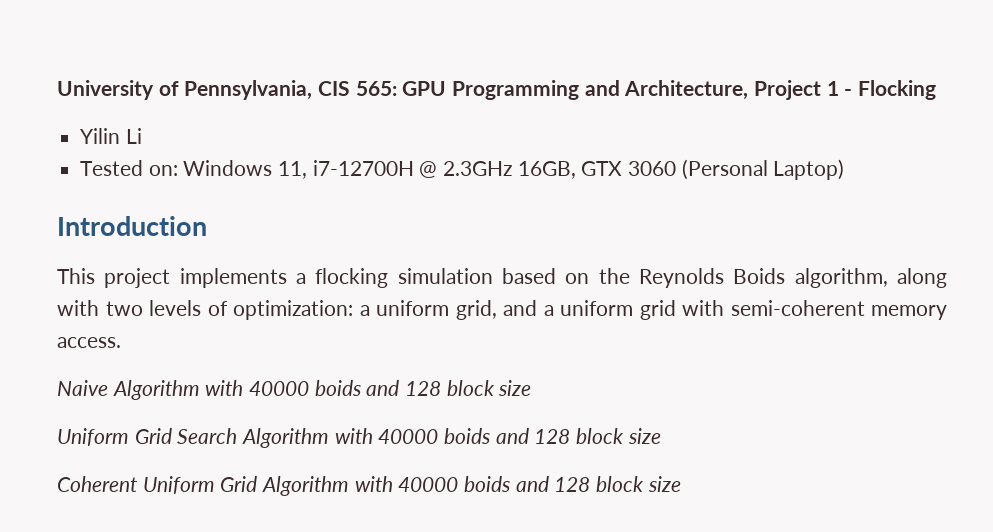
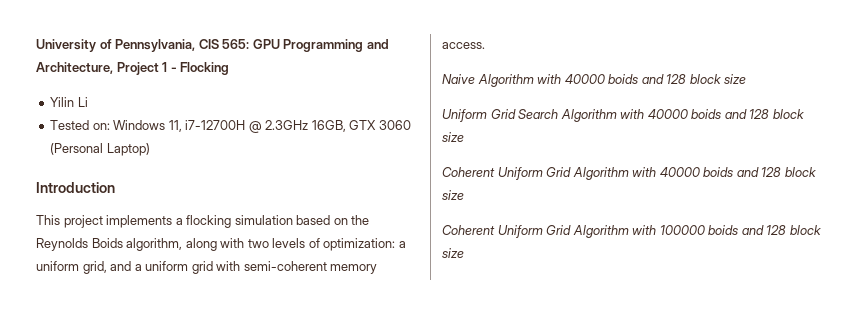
+ Coherent Uniform Grid Algorithm with 100000 boids and 128 block size

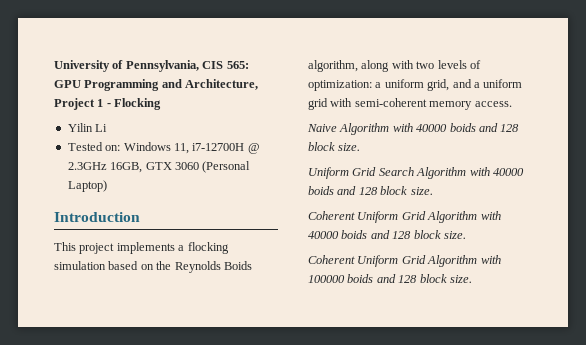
- Naive Algorithm with 40000 boids and 128 block size
+ Naive Algorithm with 40000 boids and 128 block size.
- Uniform Grid Search Algorithm with 40000 boids and 128 block size
+ Uniform Grid Search Algorithm with 40000 boids and 128 block size.
- Coherent Uniform Grid Algorithm with 40000 boids and 128 block size
+ Coherent Uniform Grid Algorithm with 40000 boids and 128 block size.
- Coherent Uniform Grid Algorithm with 100000 boids and 128 block size
+ Coherent Uniform Grid Algorithm with 100000 boids and 128 block size.

